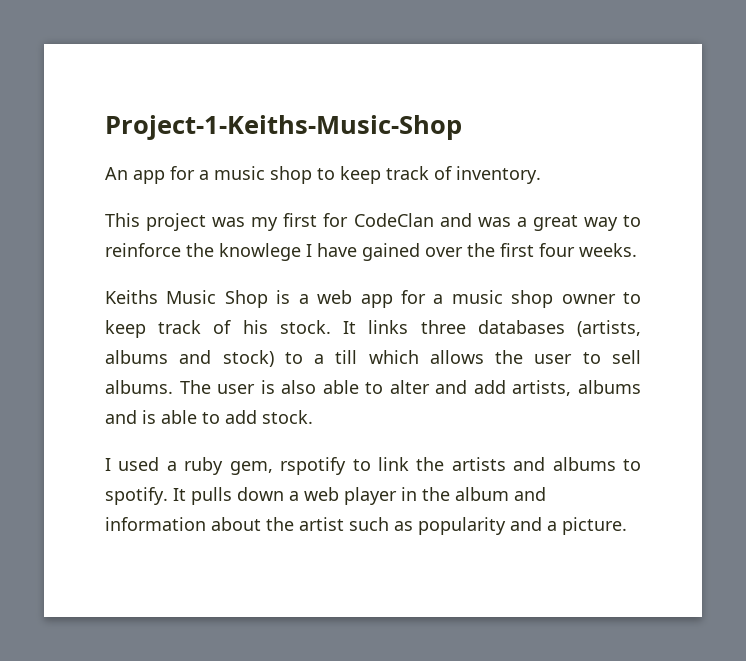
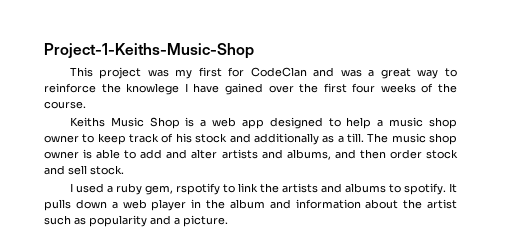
- An app for a music shop to keep track of inventory.
- This project was my first for CodeClan and was a great way to reinforce the knowlege I have gained over the first four weeks.
+ This project was my first for CodeClan and was a great way to reinforce the knowlege I have gained over the first four weeks of the course.
- Keiths Music Shop is a web app for a music shop owner to keep track of his stock. It links three databases (artists, albums and stock) to a till which allows the user to sell albums. The user is also able to alter and add artists, albums and is able to add stock.
+ Keiths Music Shop is a web app designed to help a music shop owner to keep track of his stock and additionally as a till. The music shop owner is able to add and alter artists and albums, and then order stock and sell stock.

